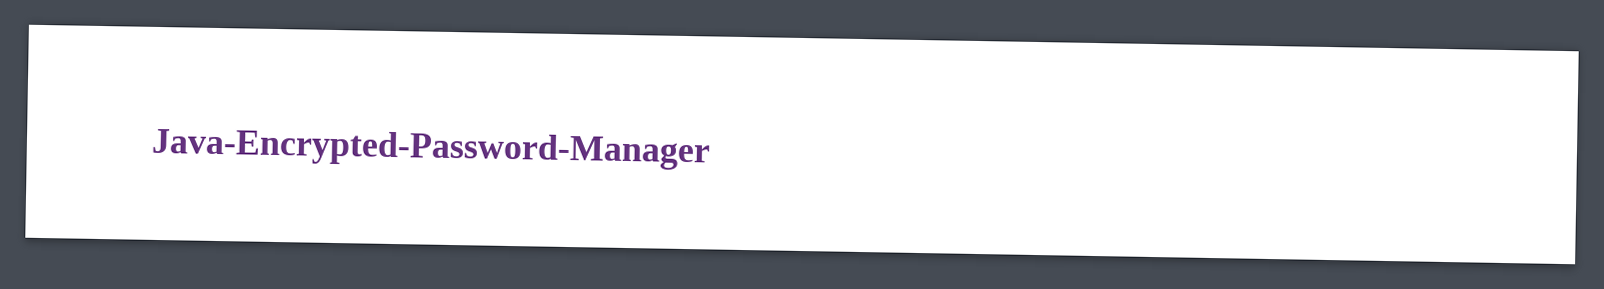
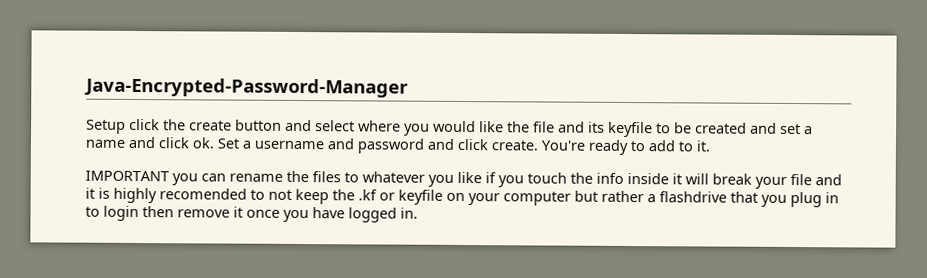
+ Setup click the create button and select where you would like the file and its keyfile to be created and set a name and click ok. Set a username and password and click create. You're ready to add to it.
+ IMPORTANT you can rename the files to whatever you like if you touch the info inside it will break your file and it is highly recomended to not keep the .kf or keyfile on your computer but rather a flashdrive that you plug in to login then remove it once you have logged in.

